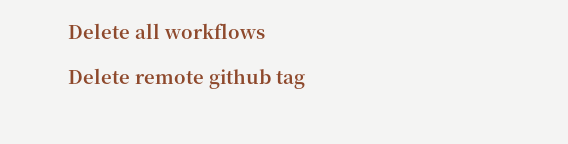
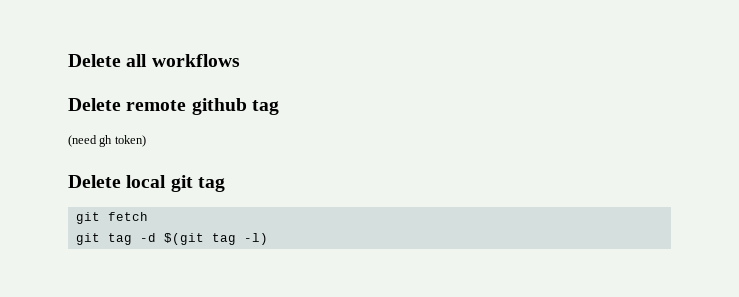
+ (need gh token)
+ Delete local git tag
+ git fetch
+ git tag -d $(git tag -l)

